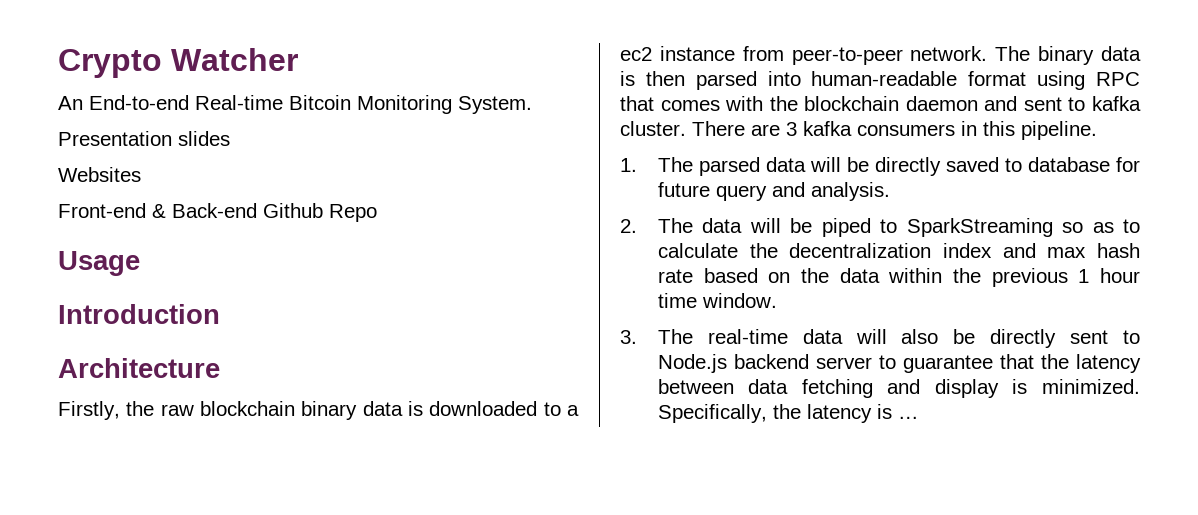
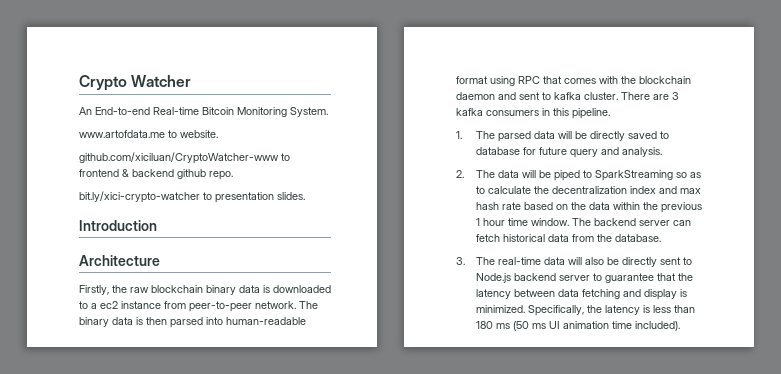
- Presentation slides
- Websites
- Front-end & Back-end Github Repo
- Usage
+ www.artofdata.me to website.
+ github.com/xiciluan/CryptoWatcher-www to frontend & backend github repo.
+ bit.ly/xici-crypto-watcher to presentation slides.
+ The backend server can fetch historical data from the database.
- Specifically, the latency is …
+ Specifically, the latency is less than 180 ms (50 ms UI animation time included).

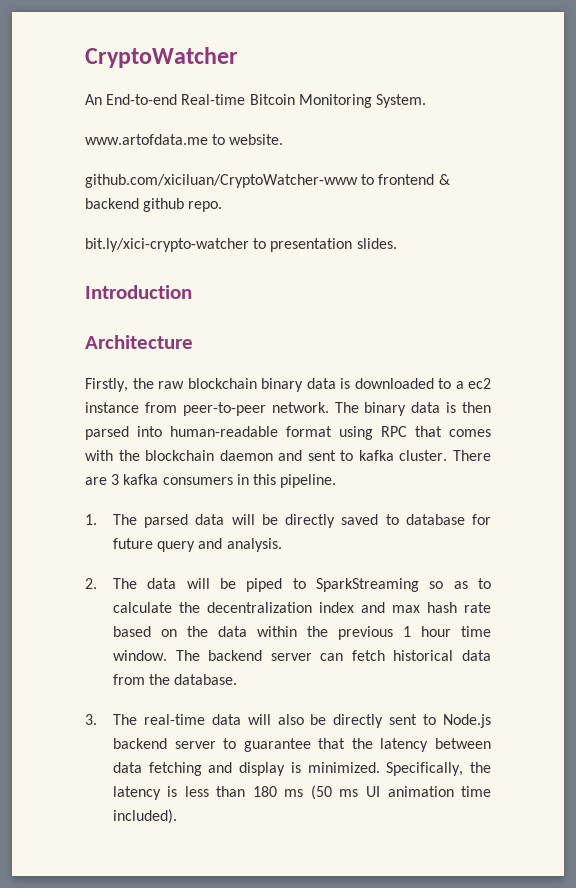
- Crypto Watcher
+ CryptoWatcher

